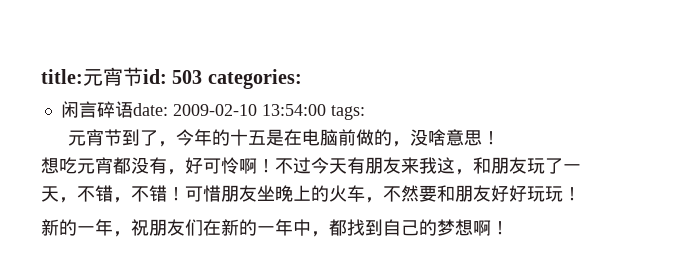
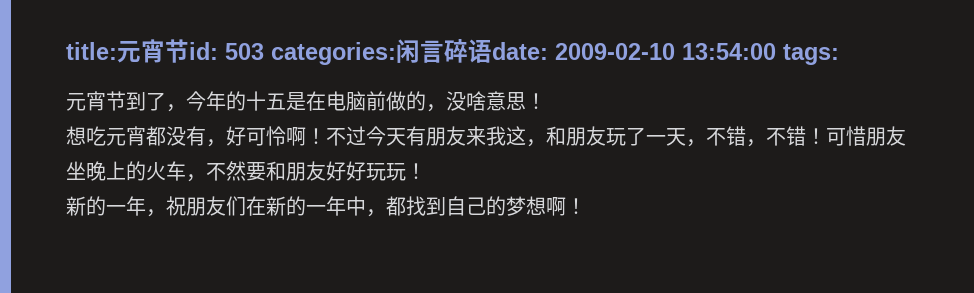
- title:元宵节id: 503 categories:
- 闲言碎语date: 2009-02-10 13:54:00 tags:
+ title:元宵节id: 503 categories:闲言碎语date: 2009-02-10 13:54:00 tags:

